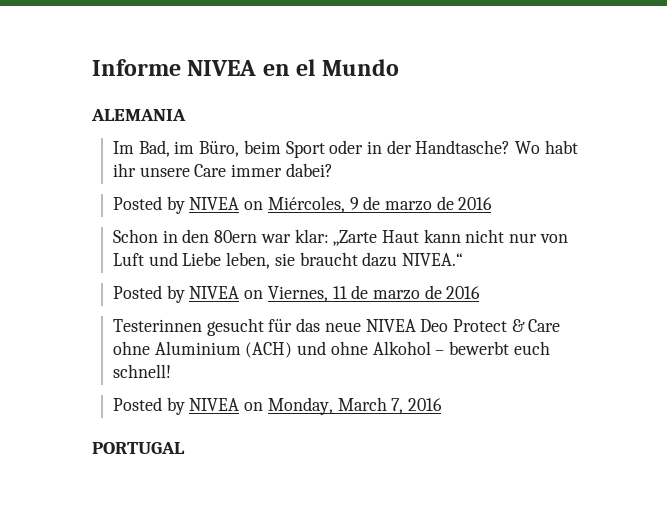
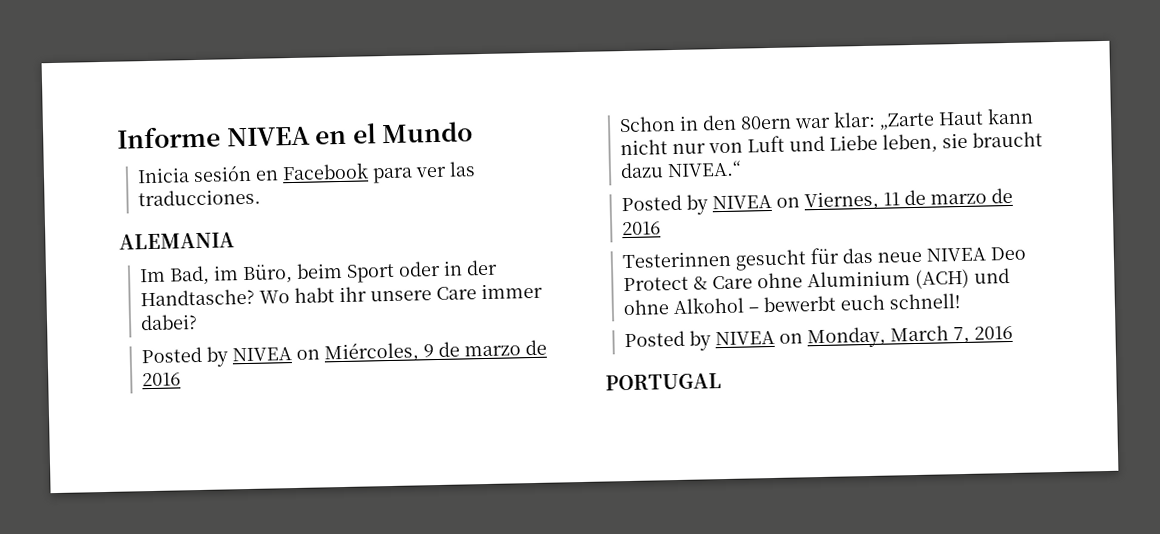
+ Inicia sesión en Facebook para ver las traducciones.

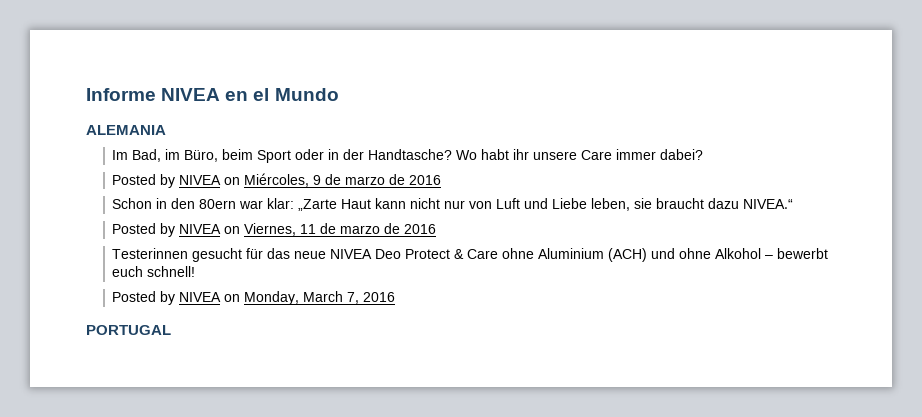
- Inicia sesión en Facebook para ver las traducciones.

